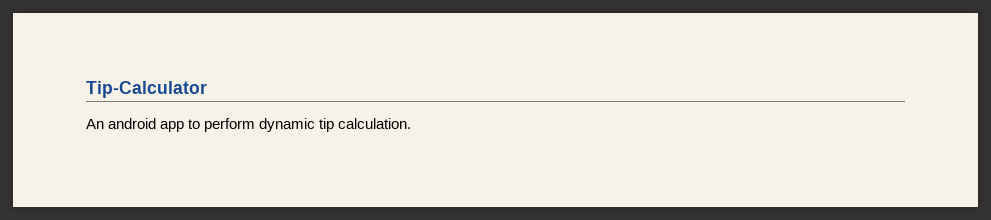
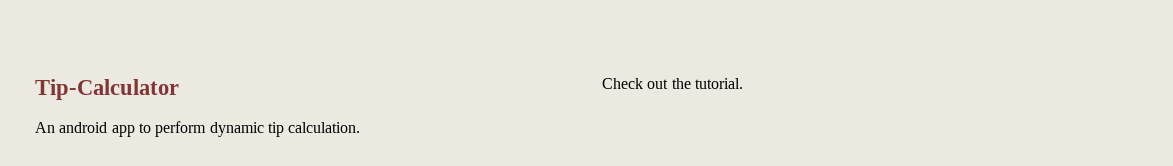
+ Check out the tutorial.

